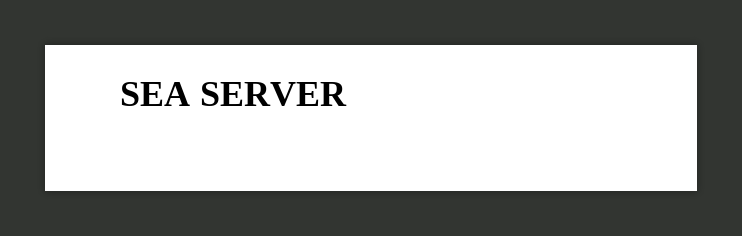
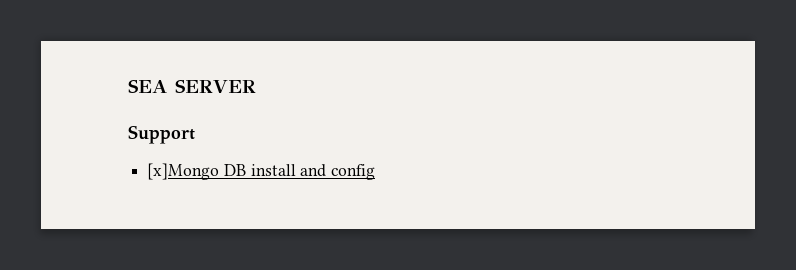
+ Support
+ [x]Mongo DB install and config

